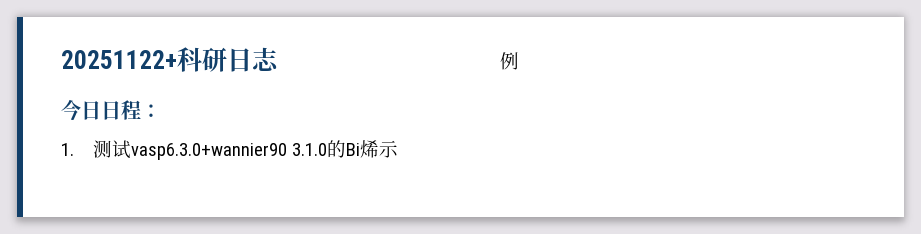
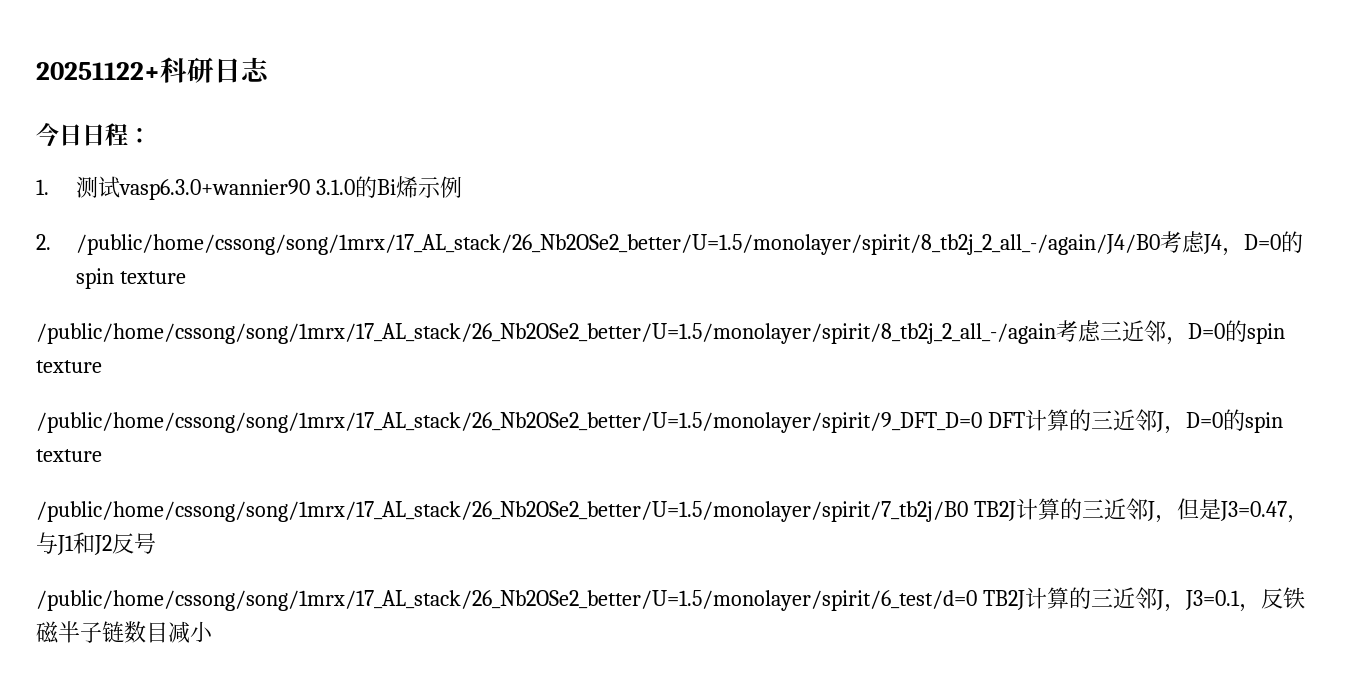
+ 2. /public/home/cssong/song/1mrx/17_AL_stack/26_Nb2OSe2_better/U=1.5/monolayer/spirit/8_tb2j_2_all_-/again/J4/B0考虑J4，D=0的spin texture
+ /public/home/cssong/song/1mrx/17_AL_stack/26_Nb2OSe2_better/U=1.5/monolayer/spirit/8_tb2j_2_all_-/again考虑三近邻，D=0的spin texture
+ /public/home/cssong/song/1mrx/17_AL_stack/26_Nb2OSe2_better/U=1.5/monolayer/spirit/9_DFT_D=0 DFT计算的三近邻J，D=0的spin texture
+ /public/home/cssong/song/1mrx/17_AL_stack/26_Nb2OSe2_better/U=1.5/monolayer/spirit/7_tb2j/B0 TB2J计算的三近邻J，但是J3=0.47，与J1和J2反号
+ /public/home/cssong/song/1mrx/17_AL_stack/26_Nb2OSe2_better/U=1.5/monolayer/spirit/6_test/d=0 TB2J计算的三近邻J，J3=0.1，反铁磁半子链数目减小

